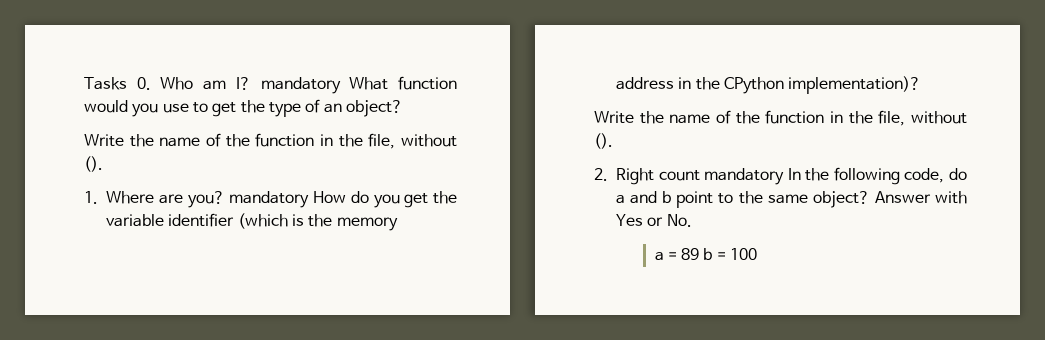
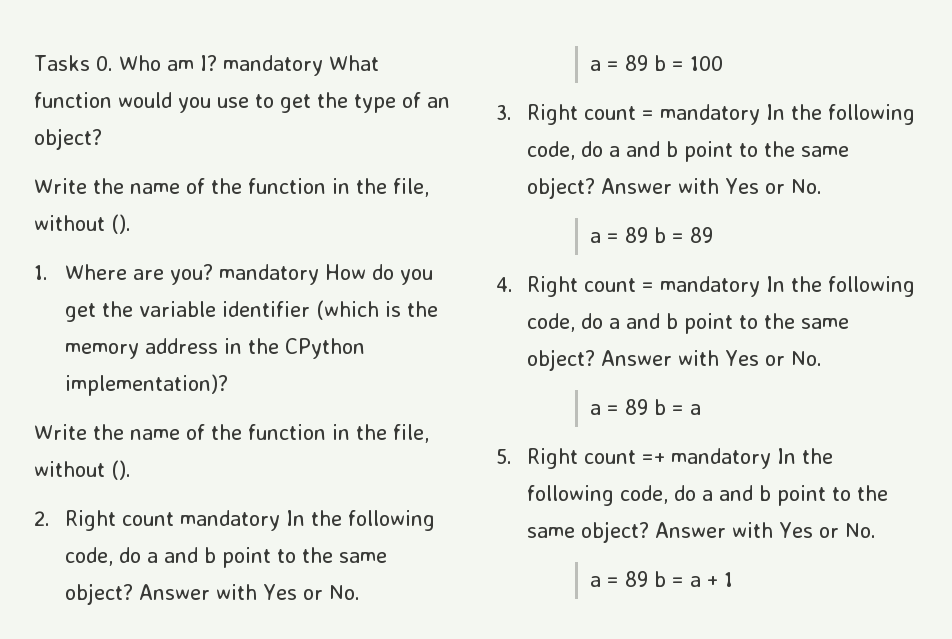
+ 3. Right count = mandatory In the following code, do a and b point to the same object? Answer with Yes or No.
+ a = 89 b = 89
+ 4. Right count = mandatory In the following code, do a and b point to the same object? Answer with Yes or No.
+ a = 89 b = a
+ 5. Right count =+ mandatory In the following code, do a and b point to the same object? Answer with Yes or No.
+ a = 89 b = a + 1

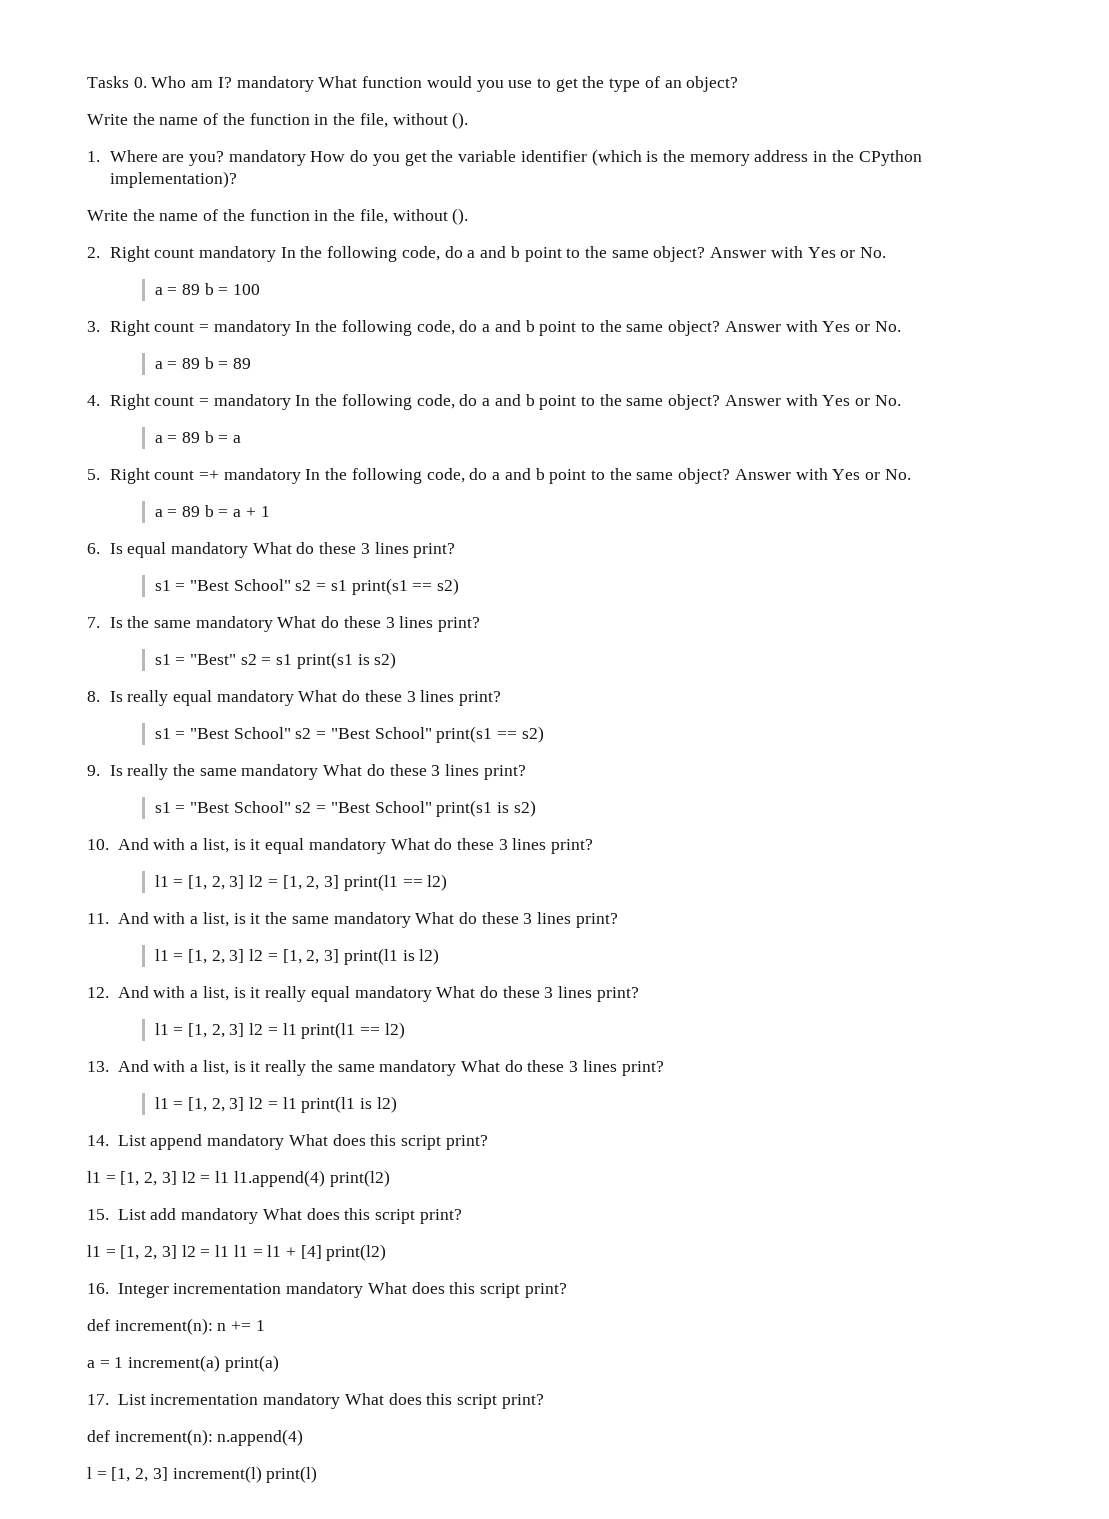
+ 6. Is equal mandatory What do these 3 lines print?
+ s1 = "Best School" s2 = s1 print(s1 == s2)
+ 7. Is the same mandatory What do these 3 lines print?
+ s1 = "Best" s2 = s1 print(s1 is s2)
+ 8. Is really equal mandatory What do these 3 lines print?
+ s1 = "Best School" s2 = "Best School" print(s1 == s2)
+ 9. Is really the same mandatory What do these 3 lines print?
+ s1 = "Best School" s2 = "Best School" print(s1 is s2)
+ 10. And with a list, is it equal mandatory What do these 3 lines print?
+ l1 = [1, 2, 3] l2 = [1, 2, 3] print(l1 == l2)
+ 11. And with a list, is it the same mandatory What do these 3 lines print?
+ l1 = [1, 2, 3] l2 = [1, 2, 3] print(l1 is l2)
+ 12. And with a list, is it really equal mandatory What do these 3 lines print?
+ l1 = [1, 2, 3] l2 = l1 print(l1 == l2)
+ 13. And with a list, is it really the same mandatory What do these 3 lines print?
+ l1 = [1, 2, 3] l2 = l1 print(l1 is l2)
+ 14. List append mandatory What does this script print?
+ l1 = [1, 2, 3] l2 = l1 l1.append(4) print(l2)
+ 15. List add mandatory What does this script print?
+ l1 = [1, 2, 3] l2 = l1 l1 = l1 + [4] print(l2)
+ 16. Integer incrementation mandatory What does this script print?
+ def increment(n): n += 1
+ a = 1 increment(a) print(a)
+ 17. List incrementation mandatory What does this script print?
+ def increment(n): n.append(4)
+ l = [1, 2, 3] increment(l) print(l)

